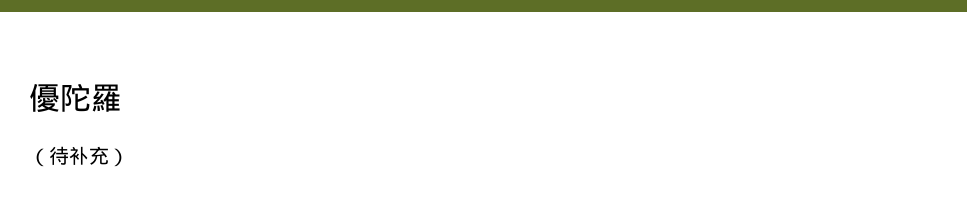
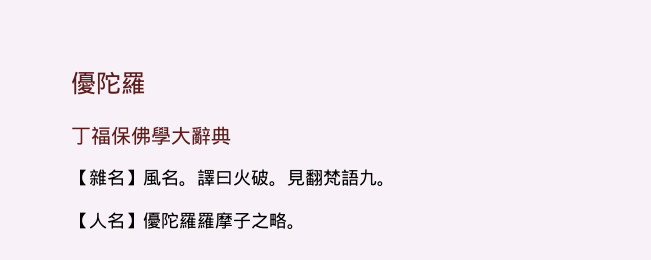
- （待补充）
+ 丁福保佛學大辭典
+ 【雜名】風名。譯曰火破。見翻梵語九。
+ 【人名】優陀羅羅摩子之略。

